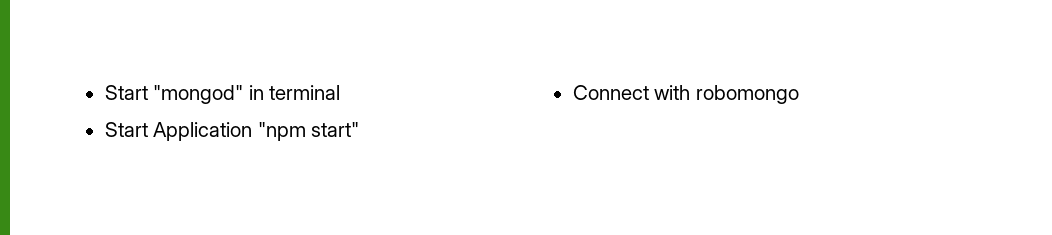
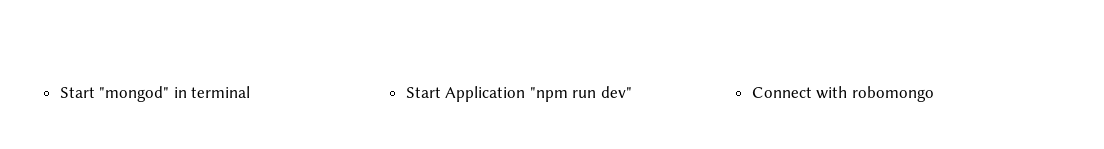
- Start Application "npm start"
+ Start Application "npm run dev"

